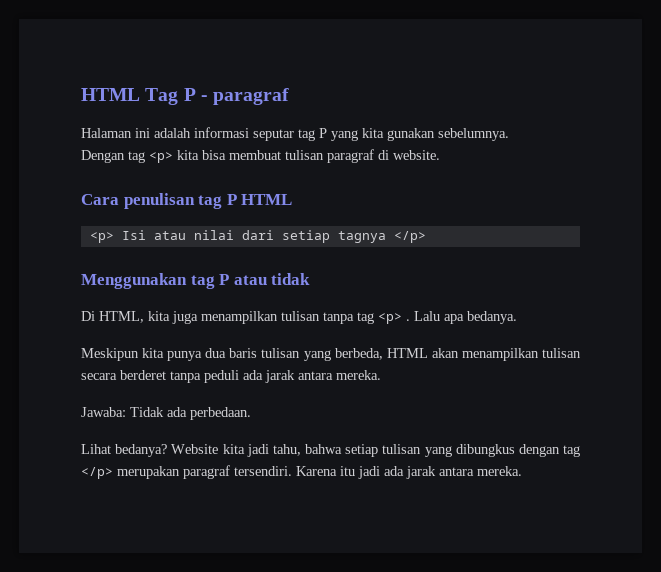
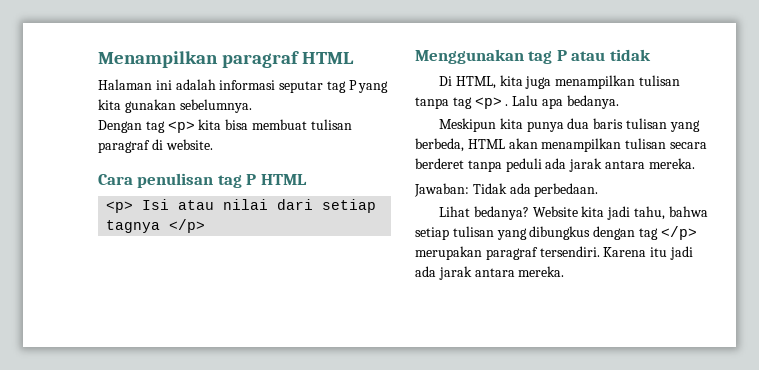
- HTML Tag P - paragraf
+ Menampilkan paragraf HTML
- Jawaba: Tidak ada perbedaan.
+ Jawaban: Tidak ada perbedaan.

